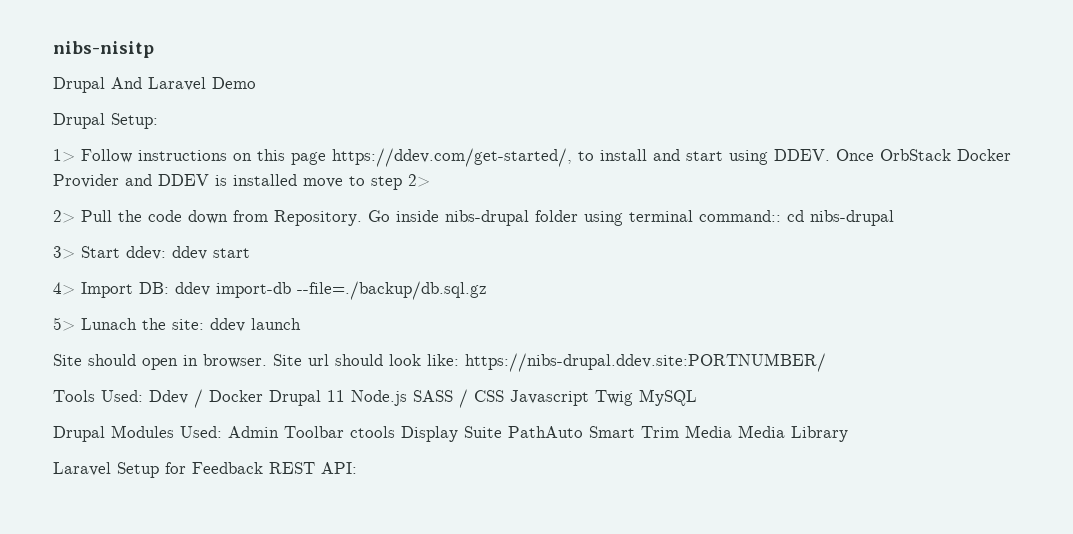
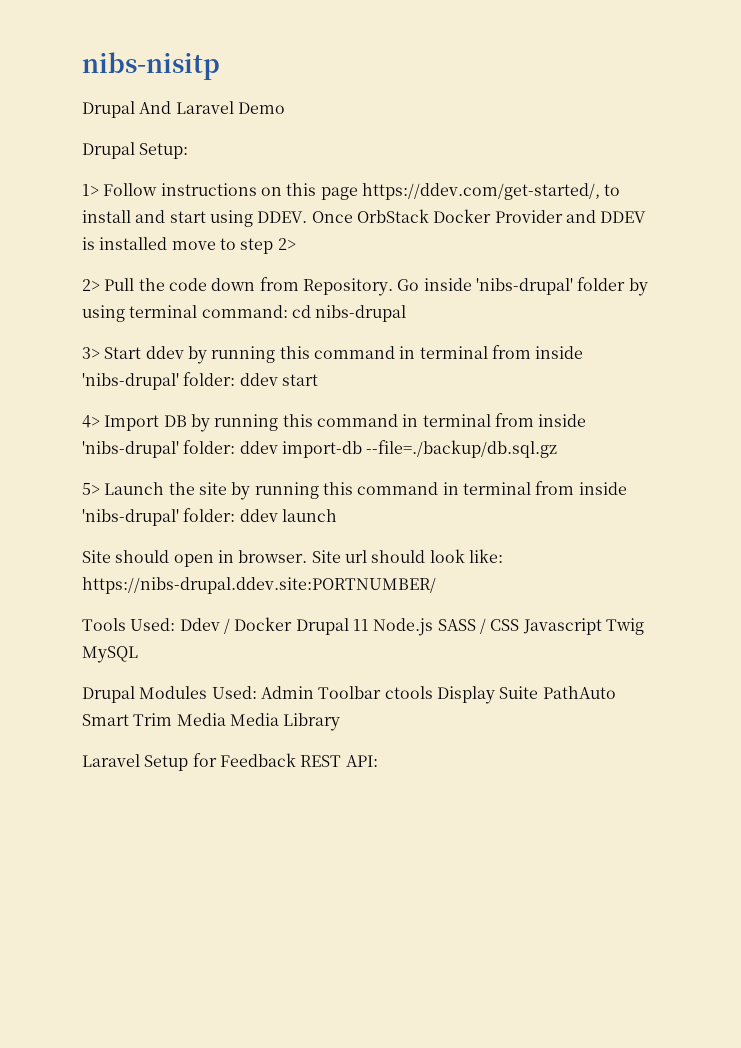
- Go inside nibs-drupal folder using terminal command:: cd nibs-drupal
+ Go inside 'nibs-drupal' folder by using terminal command: cd nibs-drupal
- 3> Start ddev: ddev start
- 4> Import DB: ddev import-db --file=./backup/db.sql.gz
- 5> Lunach the site: ddev launch
+ 3> Start ddev by running this command in terminal from inside 'nibs-drupal' folder: ddev start
+ 4> Import DB by running this command in terminal from inside 'nibs-drupal' folder: ddev import-db --file=./backup/db.sql.gz
+ 5> Launch the site by running this command in terminal from inside 'nibs-drupal' folder: ddev launch

